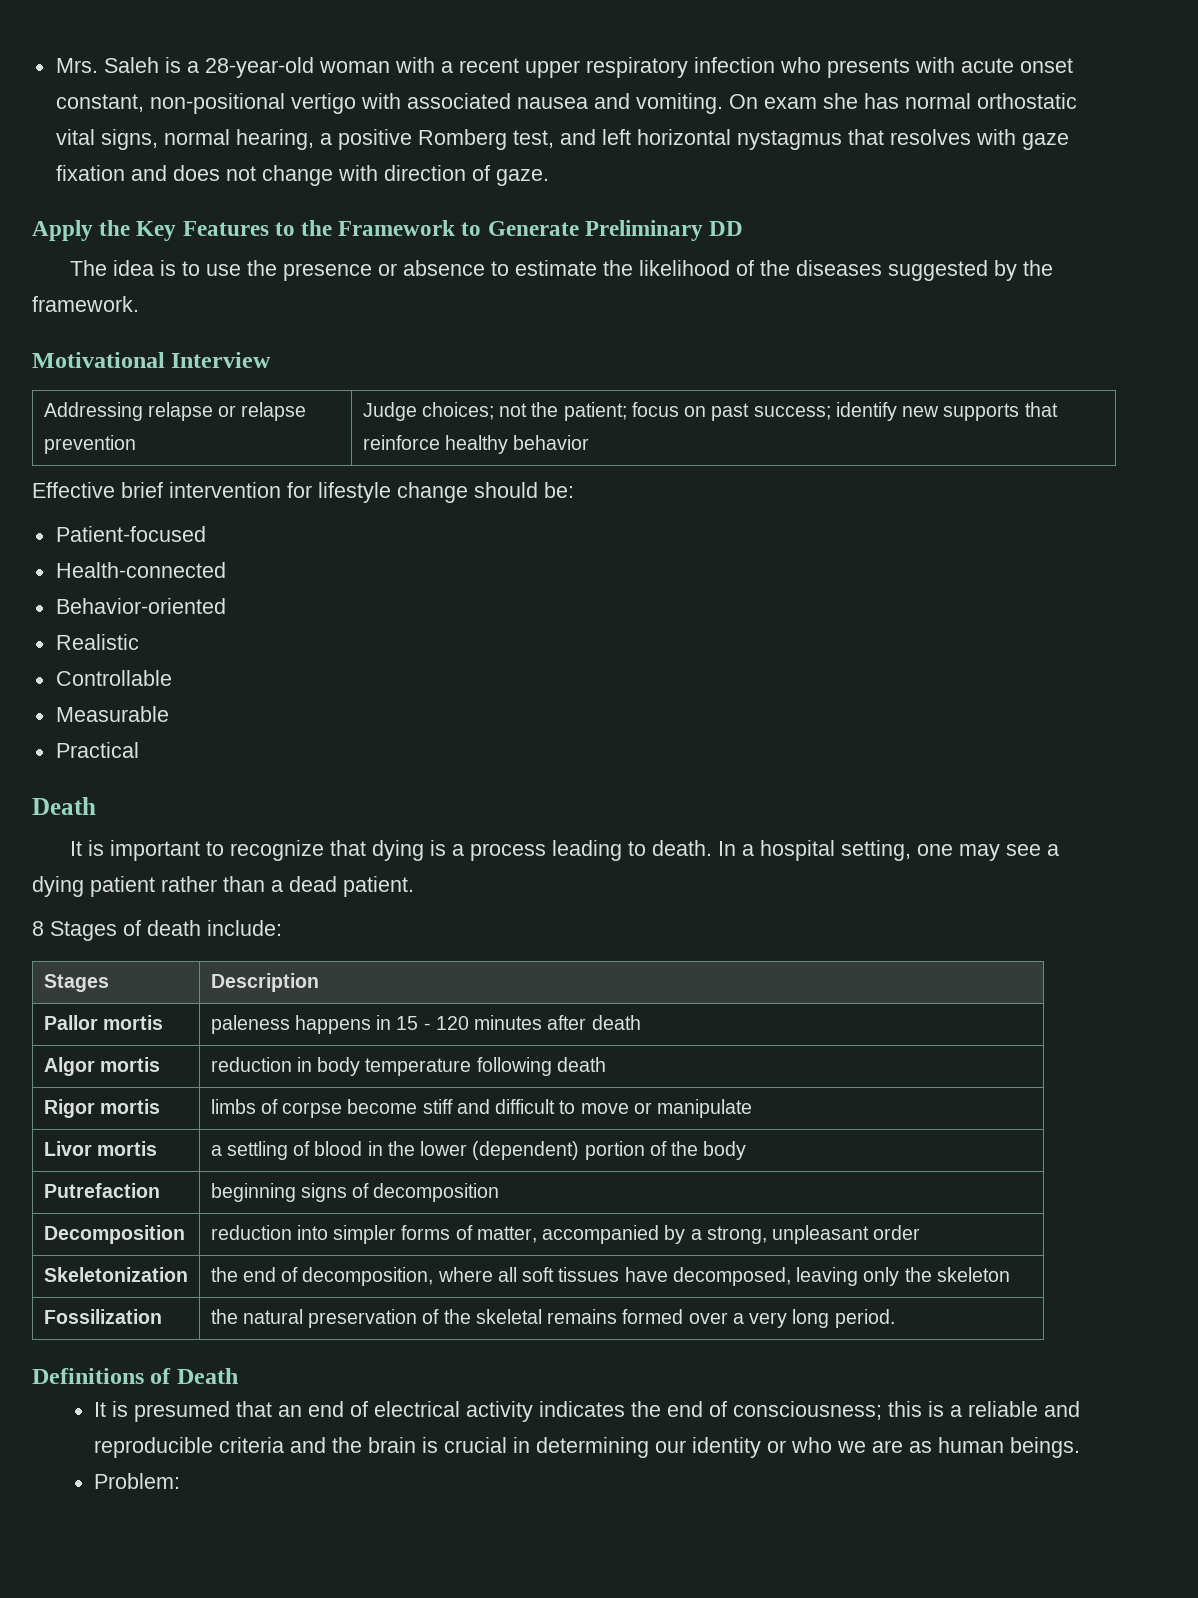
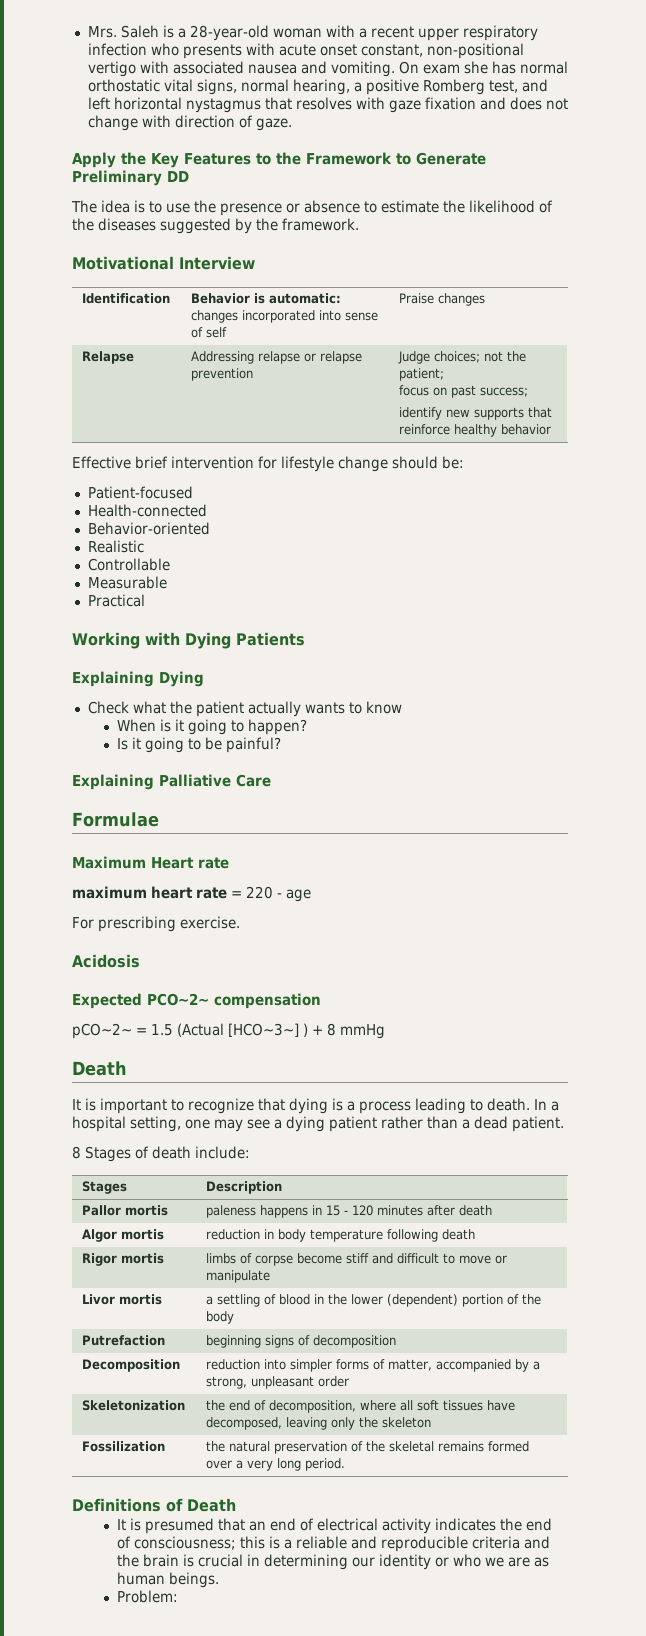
- Addressing relapse or relapse prevention | Judge choices; not the patient; focus on past success; identify new supports that reinforce healthy behavior
+ Identification | Behavior is automatic: changes incorporated into sense of self | Praise changes
+ Relapse | Addressing relapse or relapse prevention | Judge choices; not the patient;
+ focus on past success;
+ identify new supports that reinforce healthy behavior
+ Working with Dying Patients
+ Explaining Dying
+ Check what the patient actually wants to know
+ When is it going to happen?
+ Is it going to be painful?
+ Explaining Palliative Care
+ Formulae
+ Maximum Heart rate
+ maximum heart rate = 220 - age
+ For prescribing exercise.
+ Acidosis
+ Expected PCO~2~ compensation
+ pCO~2~ = 1.5 (Actual [HCO~3~] ) + 8 mmHg

